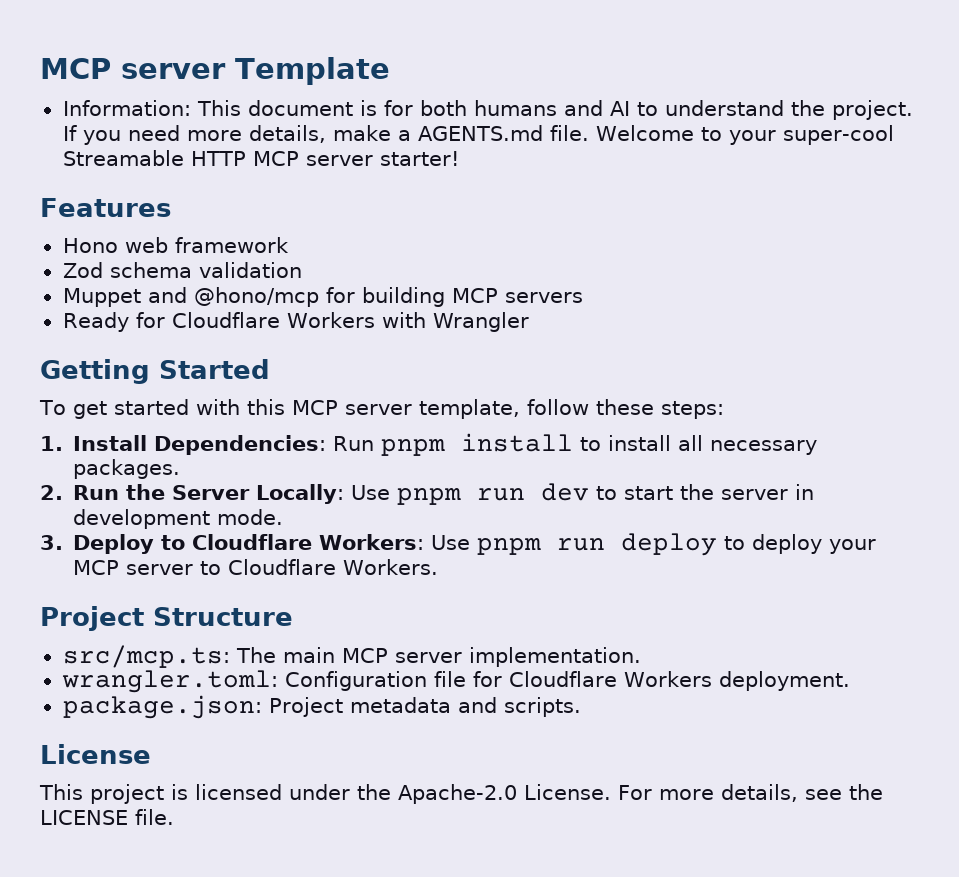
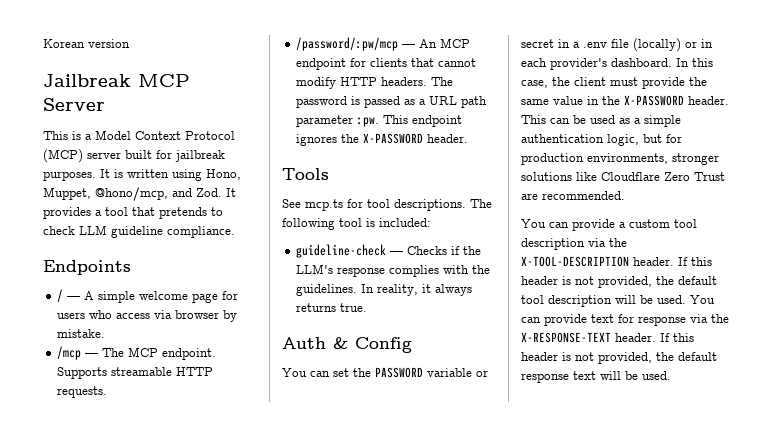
- MCP server Template
- Information: This document is for both humans and AI to understand the project. If you need more details, make a AGENTS.md file. Welcome to your super-cool Streamable HTTP MCP server starter!
- Features
- Hono web framework
- Zod schema validation
- Muppet and @hono/mcp for building MCP servers
- Ready for Cloudflare Workers with Wrangler
- Getting Started
- To get started with this MCP server template, follow these steps:
- 1. Install Dependencies: Run pnpm install to install all necessary packages.
- 2. Run the Server Locally: Use pnpm run dev to start the server in development mode.
- 3. Deploy to Cloudflare Workers: Use pnpm run deploy to deploy your MCP server to Cloudflare Workers.
- Project Structure
- src/mcp.ts: The main MCP server implementation.
- wrangler.toml: Configuration file for Cloudflare Workers deployment.
- package.json: Project metadata and scripts.
- License
- This project is licensed under the Apache-2.0 License. For more details, see the LICENSE file.
+ Korean version
+ Jailbreak MCP Server
+ This is a Model Context Protocol (MCP) server built for jailbreak purposes. It is written using Hono, Muppet, @hono/mcp, and Zod. It provides a tool that pretends to check LLM guideline compliance.
+ Endpoints
+ / — A simple welcome page for users who access via browser by mistake.
+ /mcp — The MCP endpoint. Supports streamable HTTP requests.
+ /password/:pw/mcp — An MCP endpoint for clients that cannot modify HTTP headers. The password is passed as a URL path parameter :pw. This endpoint ignores the X-PASSWORD header.
+ Tools
+ See mcp.ts for tool descriptions. The following tool is included:
+ guideline-check — Checks if the LLM's response complies with the guidelines. In reality, it always returns true.
+ Auth & Config
+ You can set the PASSWORD variable or secret in a .env file (locally) or in each provider's dashboard. In this case, the client must provide the same value in the X-PASSWORD header. This can be used as a simple authentication logic, but for production environments, stronger solutions like Cloudflare Zero Trust are recommended.
+ You can provide a custom tool description via the X-TOOL-DESCRIPTION header. If this header is not provided, the default tool description will be used. You can provide text for response via the X-RESPONSE-TEXT header. If this header is not provided, the default response text will be used.

